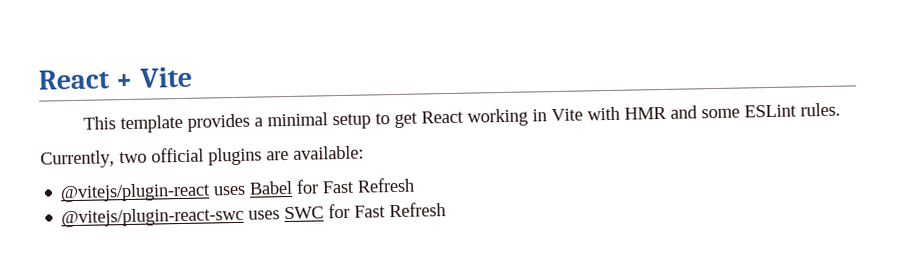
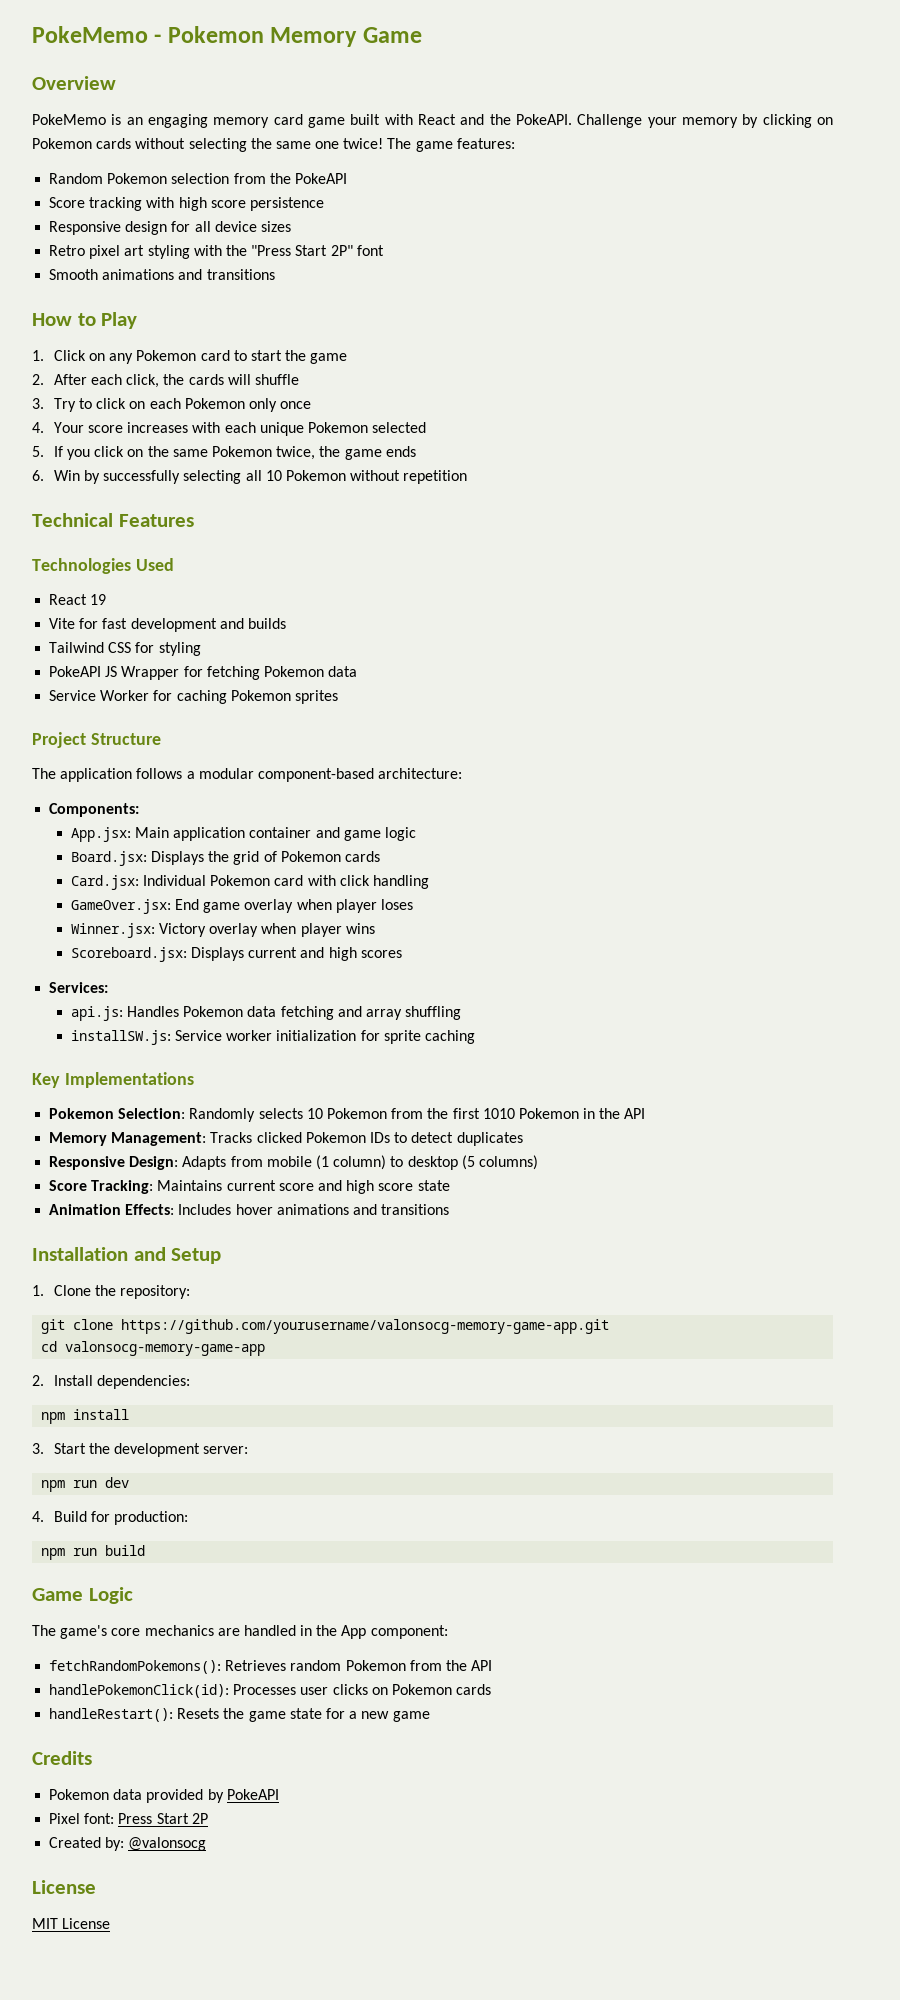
- React + Vite
- This template provides a minimal setup to get React working in Vite with HMR and some ESLint rules.
- Currently, two official plugins are available:
- @vitejs/plugin-react uses Babel for Fast Refresh
- @vitejs/plugin-react-swc uses SWC for Fast Refresh
+ PokeMemo - Pokemon Memory Game
+ Overview
+ PokeMemo is an engaging memory card game built with React and the PokeAPI. Challenge your memory by clicking on Pokemon cards without selecting the same one twice! The game features:
+ Random Pokemon selection from the PokeAPI
+ Score tracking with high score persistence
+ Responsive design for all device sizes
+ Retro pixel art styling with the "Press Start 2P" font
+ Smooth animations and transitions
+ How to Play
+ 1. Click on any Pokemon card to start the game
+ 2. After each click, the cards will shuffle
+ 3. Try to click on each Pokemon only once
+ 4. Your score increases with each unique Pokemon selected
+ 5. If you click on the same Pokemon twice, the game ends
+ 6. Win by successfully selecting all 10 Pokemon without repetition
+ Technical Features
+ Technologies Used
+ React 19
+ Vite for fast development and builds
+ Tailwind CSS for styling
+ PokeAPI JS Wrapper for fetching Pokemon data
+ Service Worker for caching Pokemon sprites
+ Project Structure
+ The application follows a modular component-based architecture:
+ Components:
+ App.jsx: Main application container and game logic
+ Board.jsx: Displays the grid of Pokemon cards
+ Card.jsx: Individual Pokemon card with click handling
+ GameOver.jsx: End game overlay when player loses
+ Winner.jsx: Victory overlay when player wins
+ Scoreboard.jsx: Displays current and high scores
+ Services:
+ api.js: Handles Pokemon data fetching and array shuffling
+ installSW.js: Service worker initialization for sprite caching
+ Key Implementations
+ Pokemon Selection: Randomly selects 10 Pokemon from the first 1010 Pokemon in the API
+ Memory Management: Tracks clicked Pokemon IDs to detect duplicates
+ Responsive Design: Adapts from mobile (1 column) to desktop (5 columns)
+ Score Tracking: Maintains current score and high score state
+ Animation Effects: Includes hover animations and transitions
+ Installation and Setup
+ 1. Clone the repository:
+ git clone https://github.com/yourusername/valonsocg-memory-game-app.git
+ cd valonsocg-memory-game-app
+ 2. Install dependencies:
+ npm install
+ 3. Start the development server:
+ npm run dev
+ 4. Build for production:
+ npm run build
+ Game Logic
+ The game's core mechanics are handled in the App component:
+ fetchRandomPokemons(): Retrieves random Pokemon from the API
+ handlePokemonClick(id): Processes user clicks on Pokemon cards
+ handleRestart(): Resets the game state for a new game
+ Credits
+ Pokemon data provided by PokeAPI
+ Pixel font: Press Start 2P
+ Created by: @valonsocg
+ License
+ MIT License

